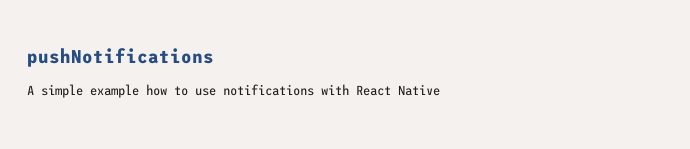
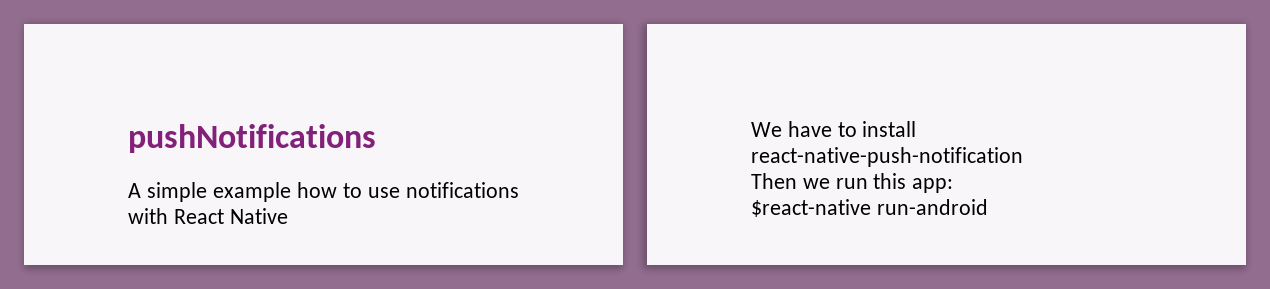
+ We have to install react-native-push-notification
+ Then we run this app:
+ $react-native run-android

